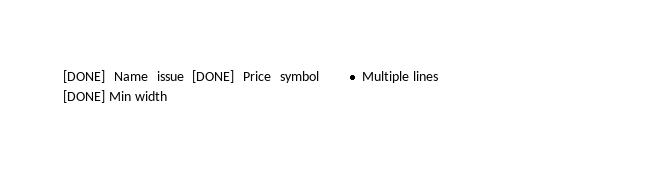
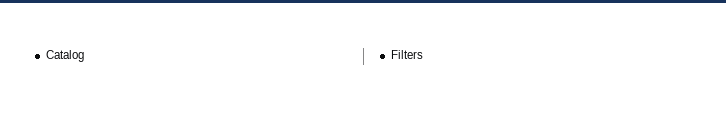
- [DONE] Name issue [DONE] Price symbol [DONE] Min width
- Multiple lines
+ Catalog
+ Filters

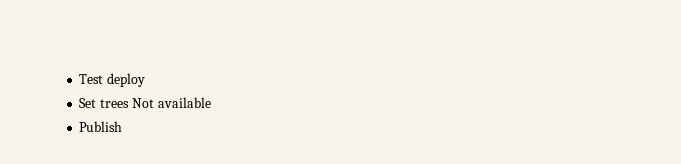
- Catalog
- Filters
+ Test deploy
+ Set trees Not available
+ Publish

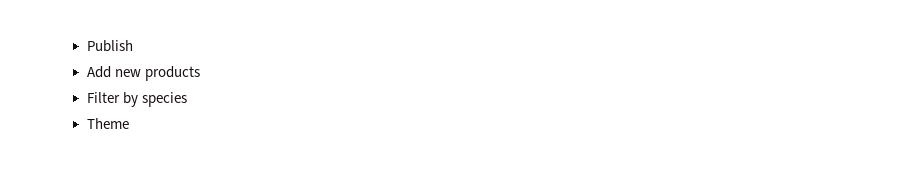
- Test deploy
- Set trees Not available
  Publish
+ Add new products
+ Filter by species
+ Theme

